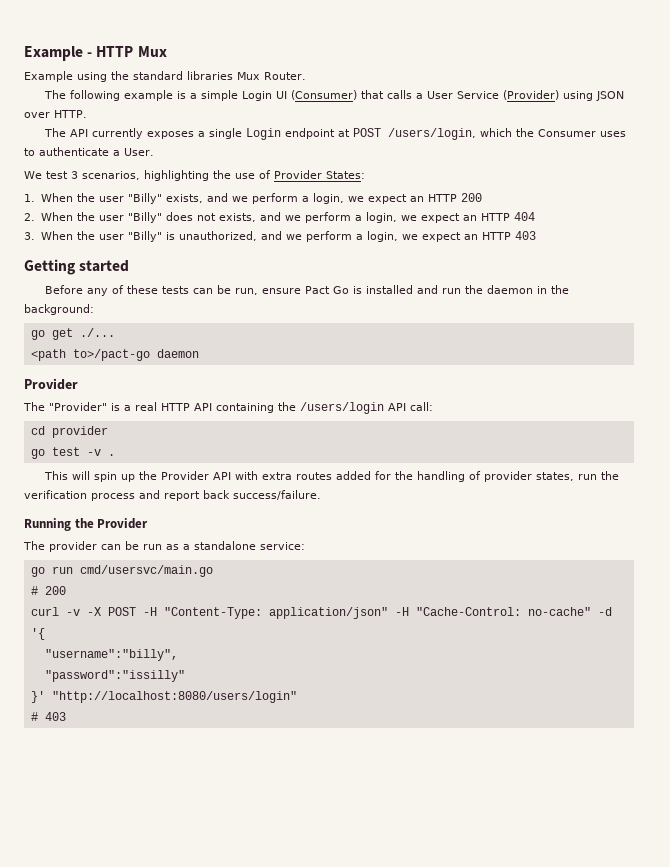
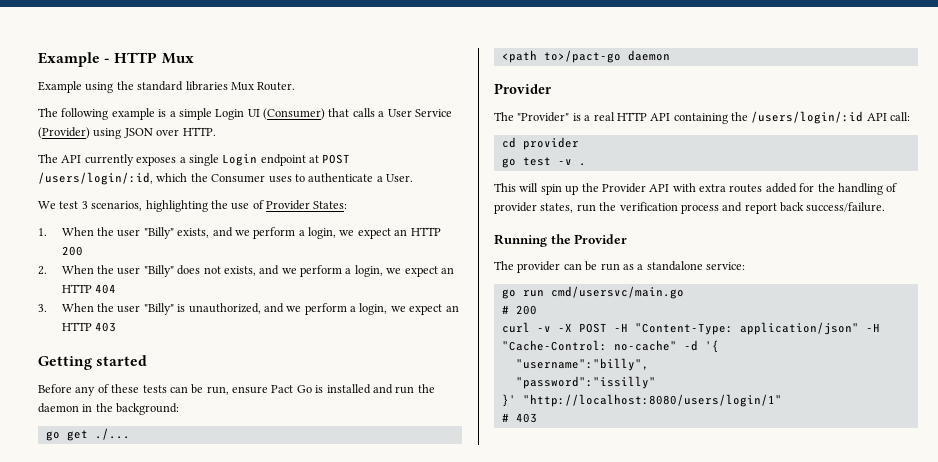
- The API currently exposes a single Login endpoint at POST /users/login, which the Consumer uses to authenticate a User.
+ The API currently exposes a single Login endpoint at POST /users/login/:id, which the Consumer uses to authenticate a User.
- The "Provider" is a real HTTP API containing the /users/login API call:
+ The "Provider" is a real HTTP API containing the /users/login/:id API call:
- }' "http://localhost:8080/users/login"
+ }' "http://localhost:8080/users/login/1"

